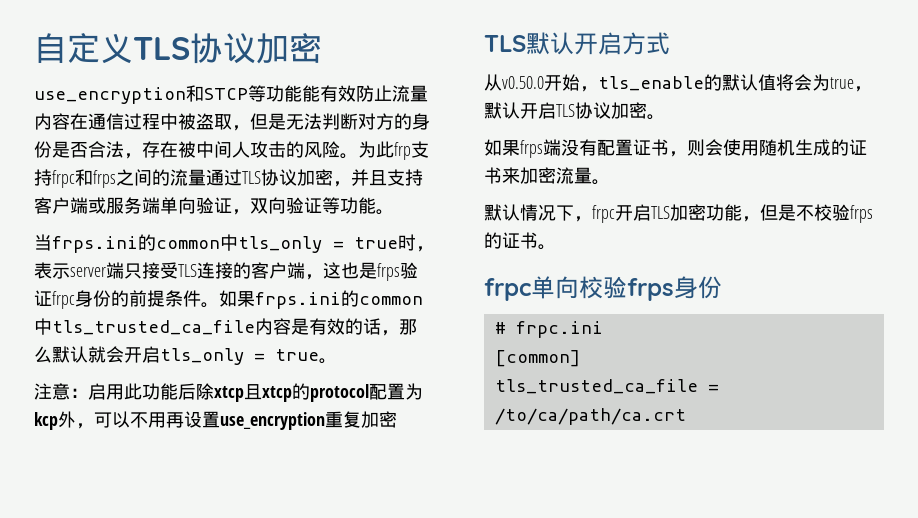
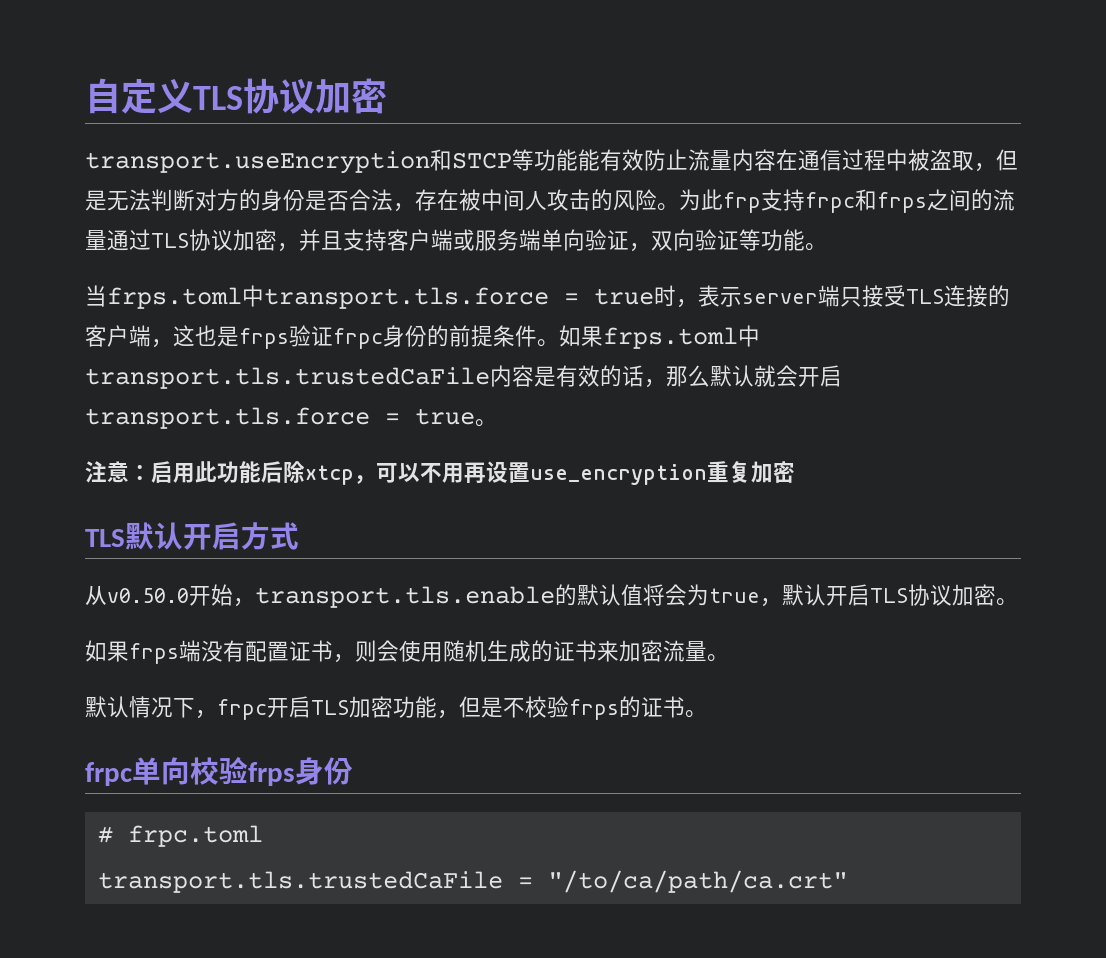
- use_encryption和STCP等功能能有效防止流量内容在通信过程中被盗取，但是无法判断对方的身份是否合法，存在被中间人攻击的风险。
+ transport.useEncryption和STCP等功能能有效防止流量内容在通信过程中被盗取，但是无法判断对方的身份是否合法，存在被中间人攻击的风险。
- 当frps.ini的common中tls_only = true时，表示server端只接受TLS连接的客户端，这也是frps验证frpc身份的前提条件。
+ 当frps.toml中transport.tls.force = true时，表示server端只接受TLS连接的客户端，这也是frps验证frpc身份的前提条件。
- 如果frps.ini的common中tls_trusted_ca_file内容是有效的话，那么默认就会开启tls_only = true。
+ 如果frps.toml中transport.tls.trustedCaFile内容是有效的话，那么默认就会开启transport.tls.force = true。
- 注意：启用此功能后除xtcp且xtcp的protocol配置为kcp外，可以不用再设置use_encryption重复加密
+ 注意：启用此功能后除xtcp，可以不用再设置use_encryption重复加密
- 从v0.50.0开始，tls_enable的默认值将会为true，默认开启TLS协议加密。
+ 从v0.50.0开始，transport.tls.enable的默认值将会为true，默认开启TLS协议加密。
- # frpc.ini
- [common]
- tls_trusted_ca_file = /to/ca/path/ca.crt
+ # frpc.toml
+ transport.tls.trustedCaFile = "/to/ca/path/ca.crt"

